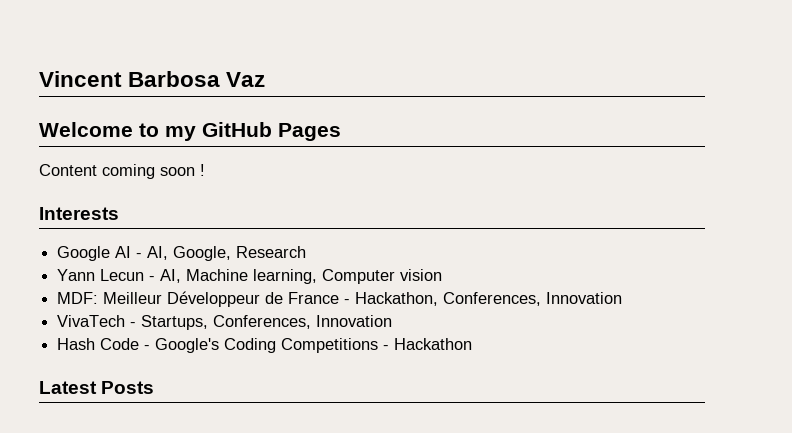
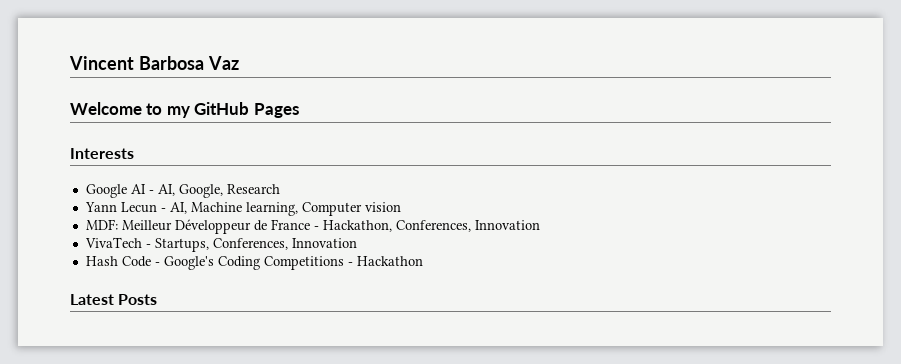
- Content coming soon !

